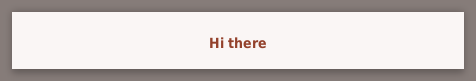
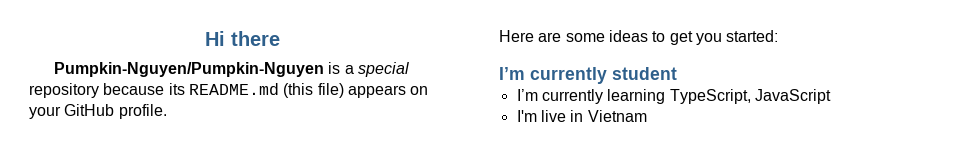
+ Pumpkin-Nguyen/Pumpkin-Nguyen is a special repository because its README.md (this file) appears on your GitHub profile.
+ Here are some ideas to get you started:
+ I’m currently student
+ I’m currently learning TypeScript, JavaScript
+ I'm live in Vietnam

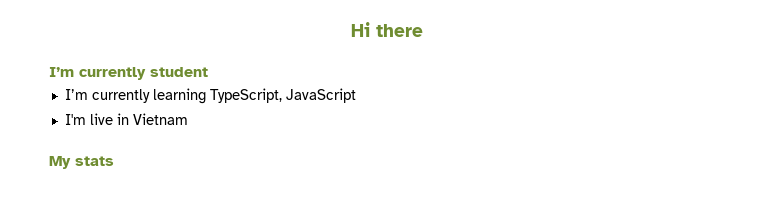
- Pumpkin-Nguyen/Pumpkin-Nguyen is a special repository because its README.md (this file) appears on your GitHub profile.
- Here are some ideas to get you started:
+ My stats

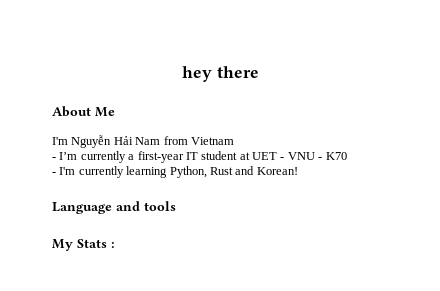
- Hi there
+ hey there
- I’m currently student
- I’m currently learning TypeScript, JavaScript
- I'm live in Vietnam
+ About Me
+ I'm Nguyễn Hải Nam from Vietnam
+ - I’m currently a first-year IT student at UET - VNU - K70
+ - I'm currently learning Python, Rust and Korean!
+ Language and tools
- My stats
+ My Stats :

